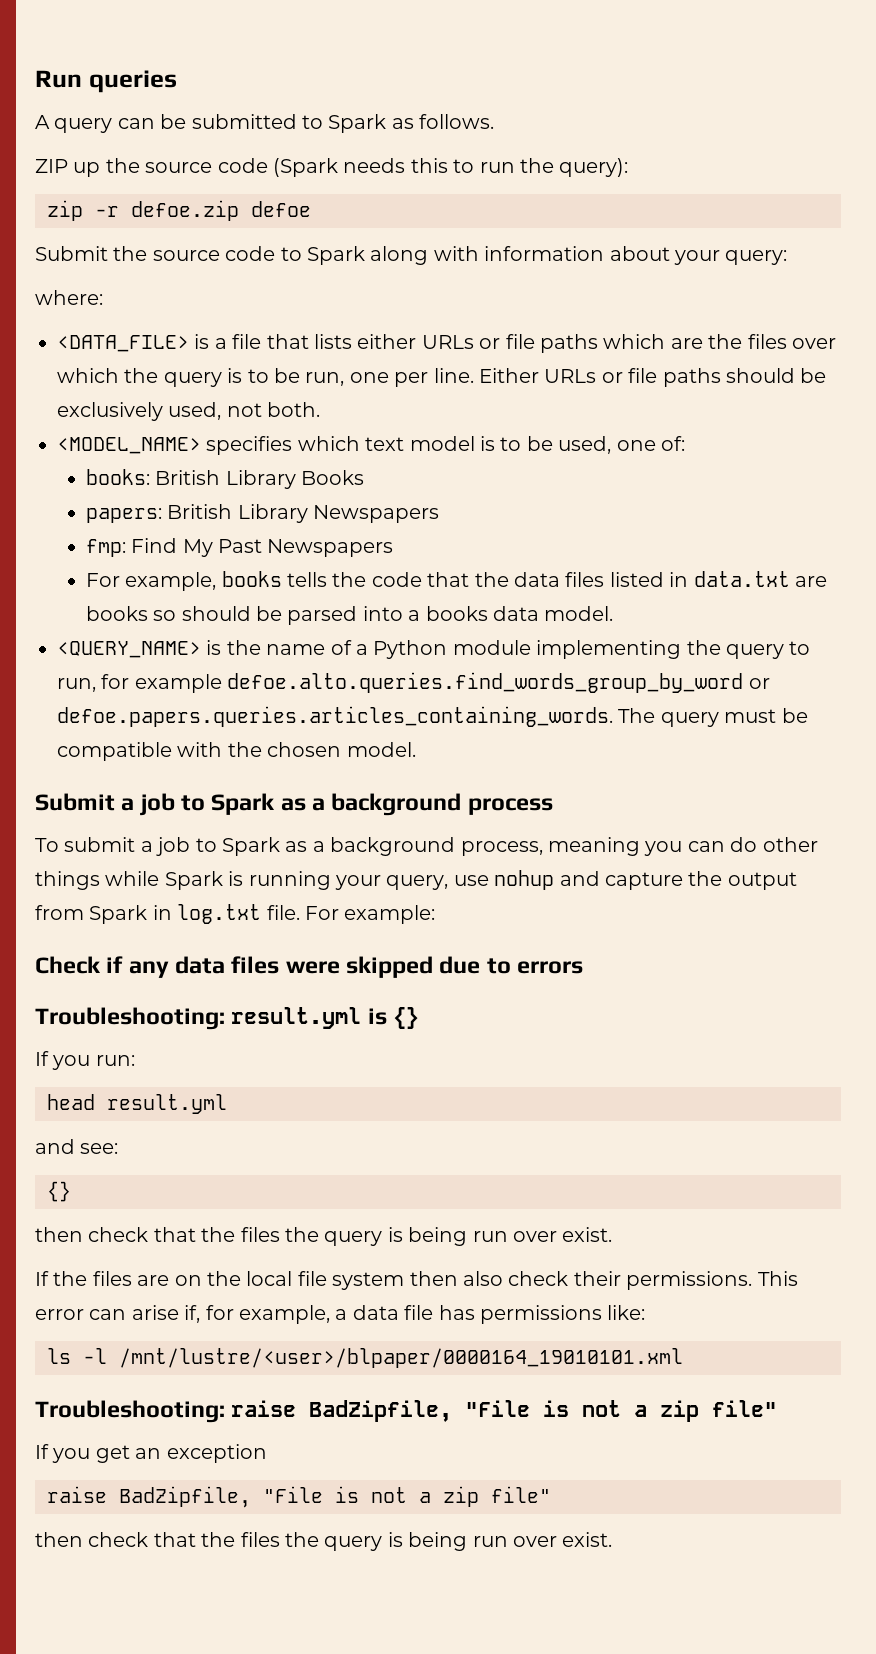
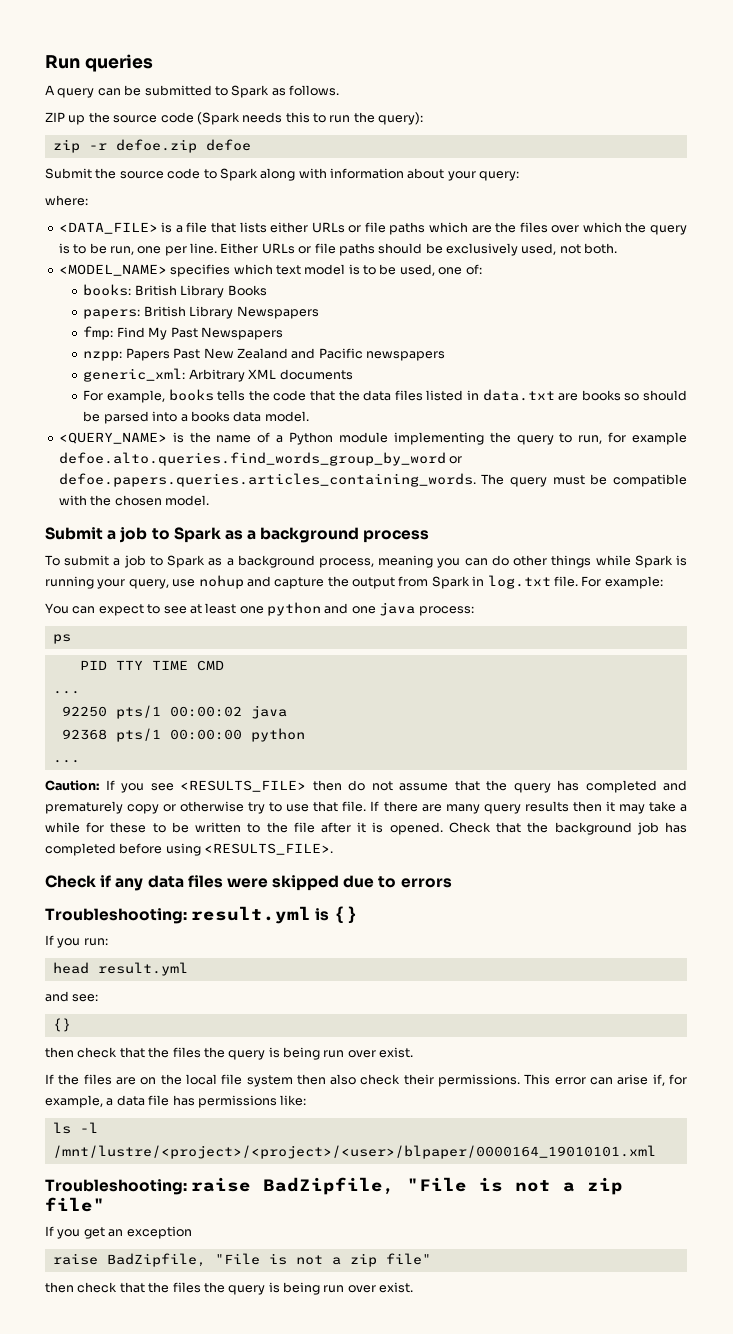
+ nzpp: Papers Past New Zealand and Pacific newspapers
+ generic_xml: Arbitrary XML documents
+ You can expect to see at least one python and one java process:
+ ps
+ PID TTY TIME CMD
+ ...
+ 92250 pts/1 00:00:02 java
+ 92368 pts/1 00:00:00 python
+ ...
+ Caution: If you see <RESULTS_FILE> then do not assume that the query has completed and prematurely copy or otherwise try to use that file. If there are many query results then it may take a while for these to be written to the file after it is opened. Check that the background job has completed before using <RESULTS_FILE>.
- ls -l /mnt/lustre/<user>/blpaper/0000164_19010101.xml
+ ls -l /mnt/lustre/<project>/<project>/<user>/blpaper/0000164_19010101.xml

